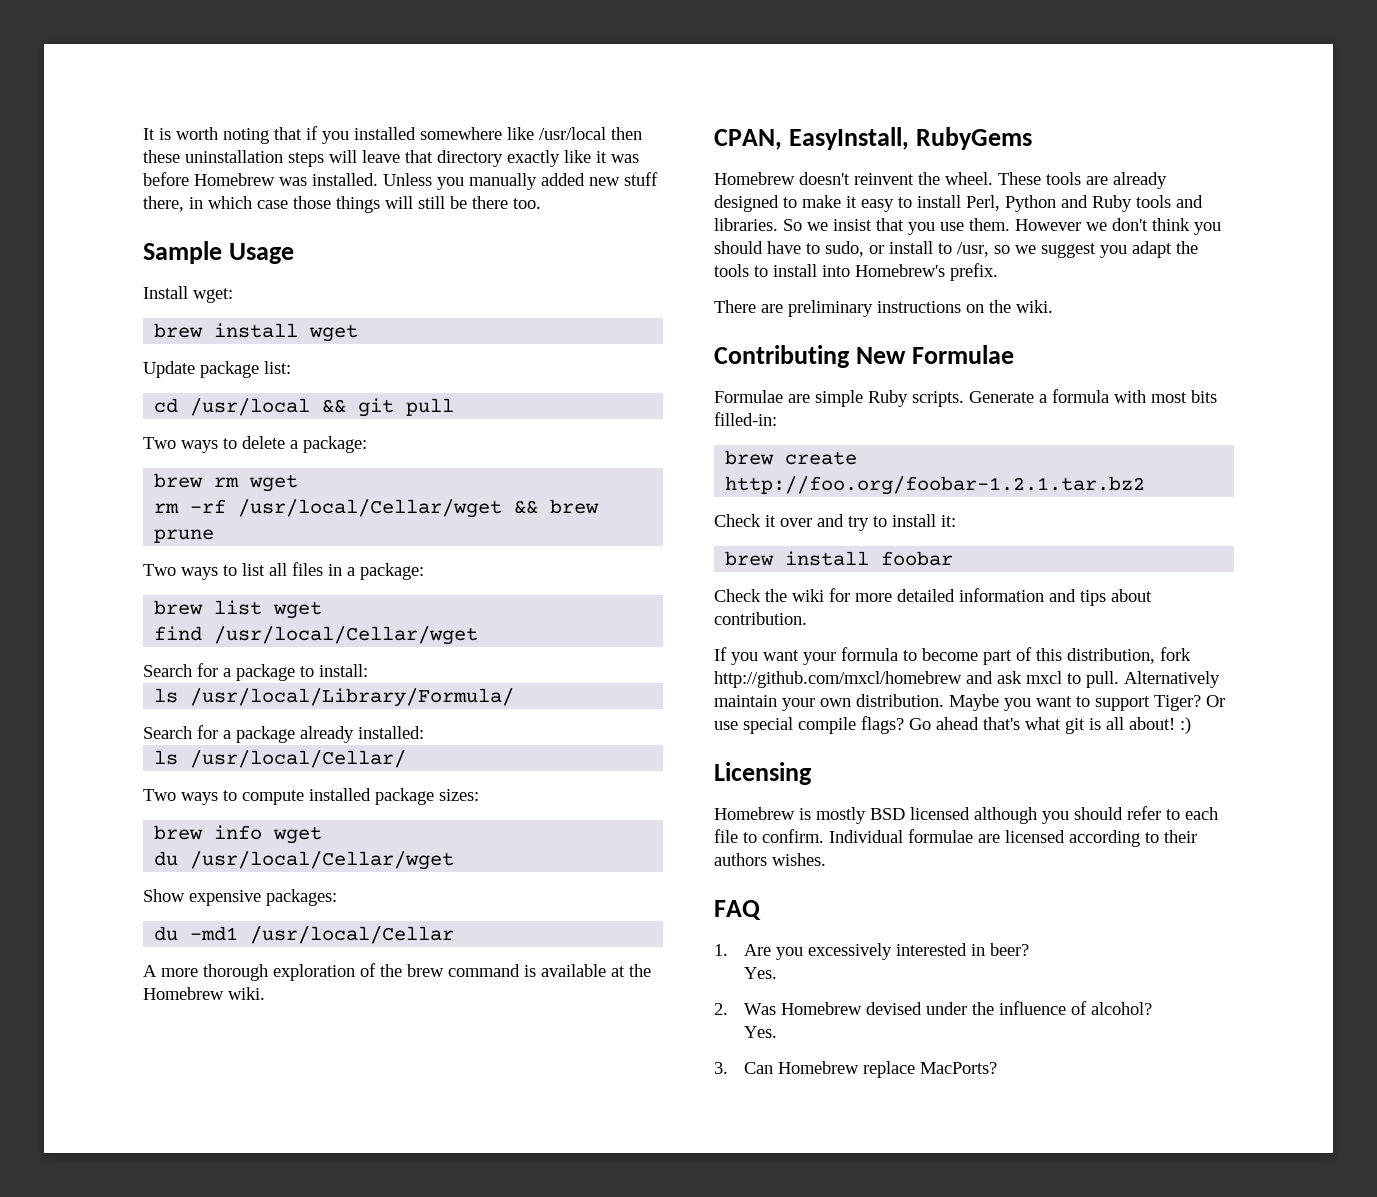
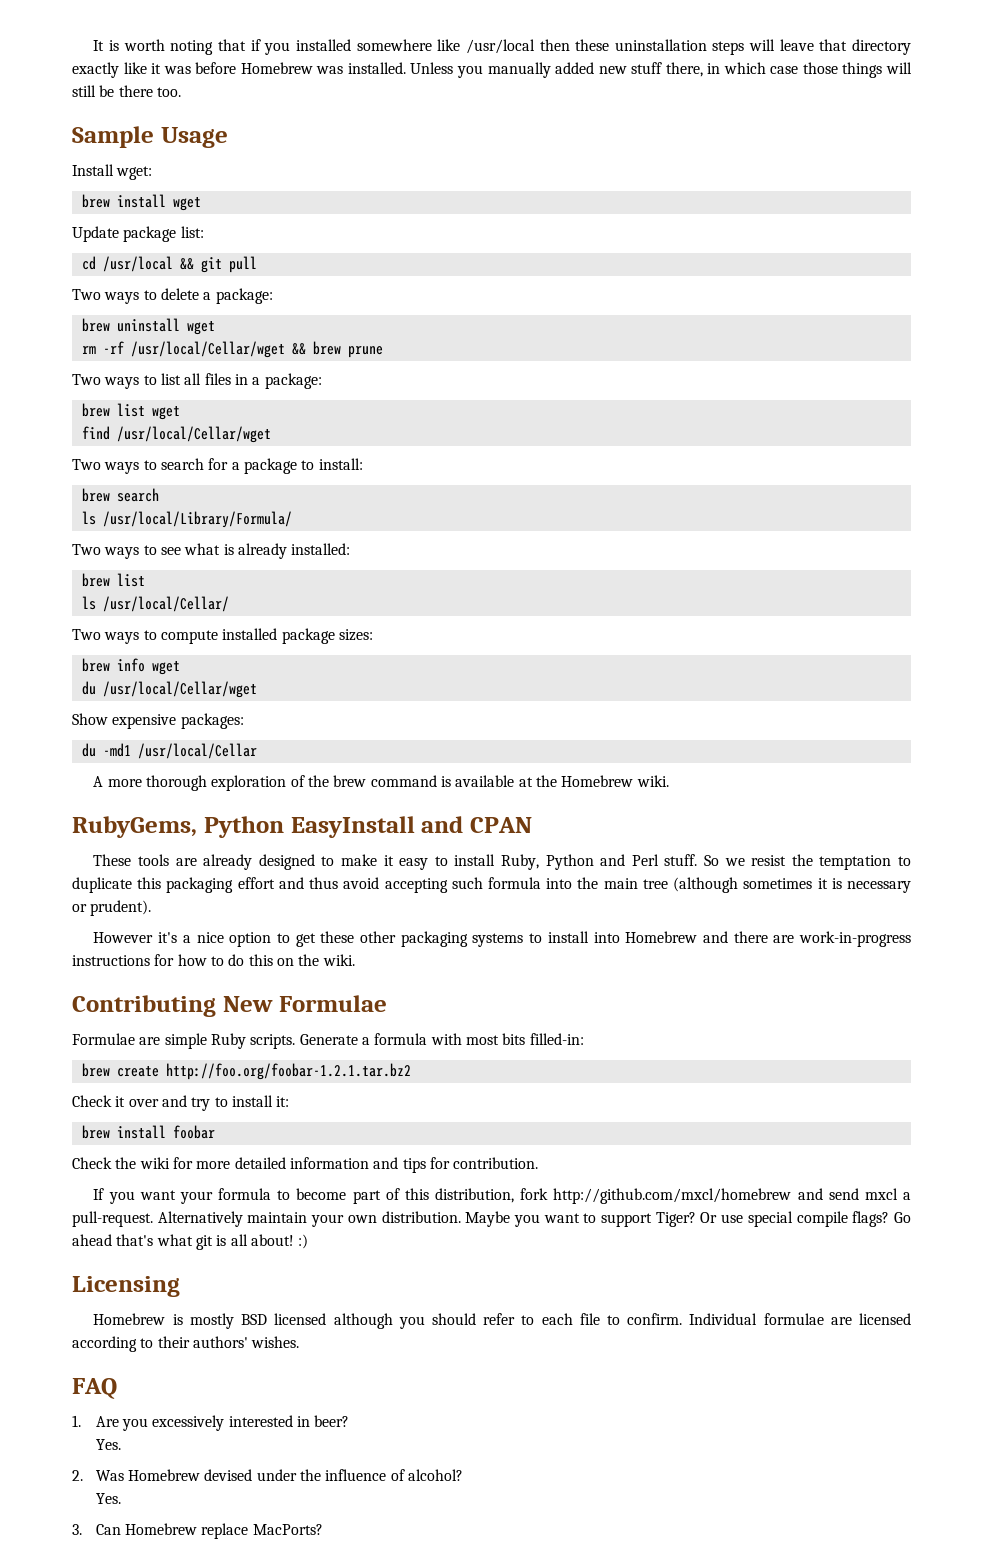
- brew rm wget
+ brew uninstall wget
- Search for a package to install:
+ Two ways to search for a package to install:
+ brew search
- Search for a package already installed:
+ Two ways to see what is already installed:
+ brew list
- CPAN, EasyInstall, RubyGems
- Homebrew doesn't reinvent the wheel. These tools are already designed to make it easy to install Perl, Python and Ruby tools and libraries. So we insist that you use them. However we don't think you should have to sudo, or install to /usr, so we suggest you adapt the tools to install into Homebrew's prefix.
- There are preliminary instructions on the wiki.
+ RubyGems, Python EasyInstall and CPAN
+ These tools are already designed to make it easy to install Ruby, Python and Perl stuff. So we resist the temptation to duplicate this packaging effort and thus avoid accepting such formula into the main tree (although sometimes it is necessary or prudent).
+ However it's a nice option to get these other packaging systems to install into Homebrew and there are work-in-progress instructions for how to do this on the wiki.
- Check the wiki for more detailed information and tips about contribution.
+ Check the wiki for more detailed information and tips for contribution.
- If you want your formula to become part of this distribution, fork http://github.com/mxcl/homebrew and ask mxcl to pull.
+ If you want your formula to become part of this distribution, fork http://github.com/mxcl/homebrew and send mxcl a pull-request.
- Individual formulae are licensed according to their authors wishes.
+ Individual formulae are licensed according to their authors' wishes.

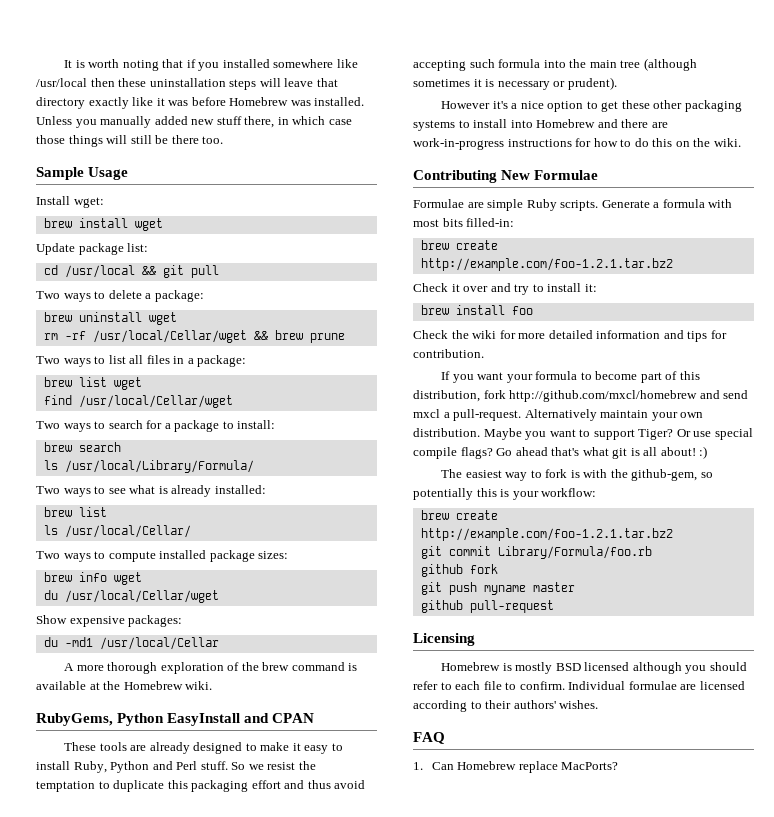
  Generate a formula with most bits filled-in:
- brew create http://foo.org/foobar-1.2.1.tar.bz2
+ brew create http://example.com/foo-1.2.1.tar.bz2
- brew install foobar
+ brew install foo
+ The easiest way to fork is with the github-gem, so potentially this is your workflow:
+ brew create http://example.com/foo-1.2.1.tar.bz2
+ git commit Library/Formula/foo.rb
+ github fork
+ git push myname master
+ github pull-request
- 1. Are you excessively interested in beer?
- Yes.
- 2. Was Homebrew devised under the influence of alcohol?
- Yes.
- 3. Can Homebrew replace MacPorts?
+ 1. Can Homebrew replace MacPorts?

